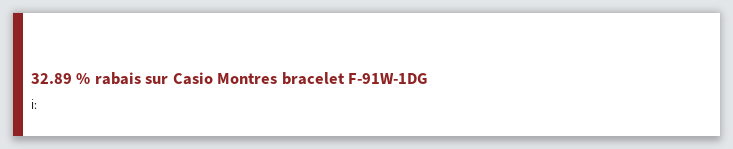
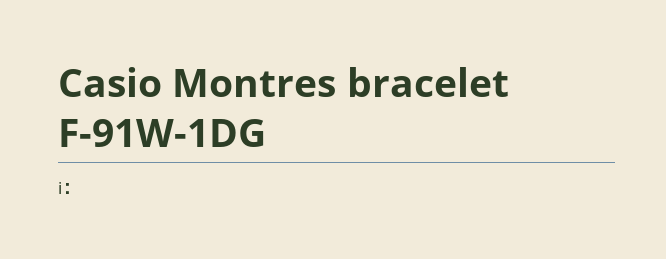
- 32.89 % rabais sur Casio Montres bracelet F-91W-1DG
+ Casio Montres bracelet F-91W-1DG

